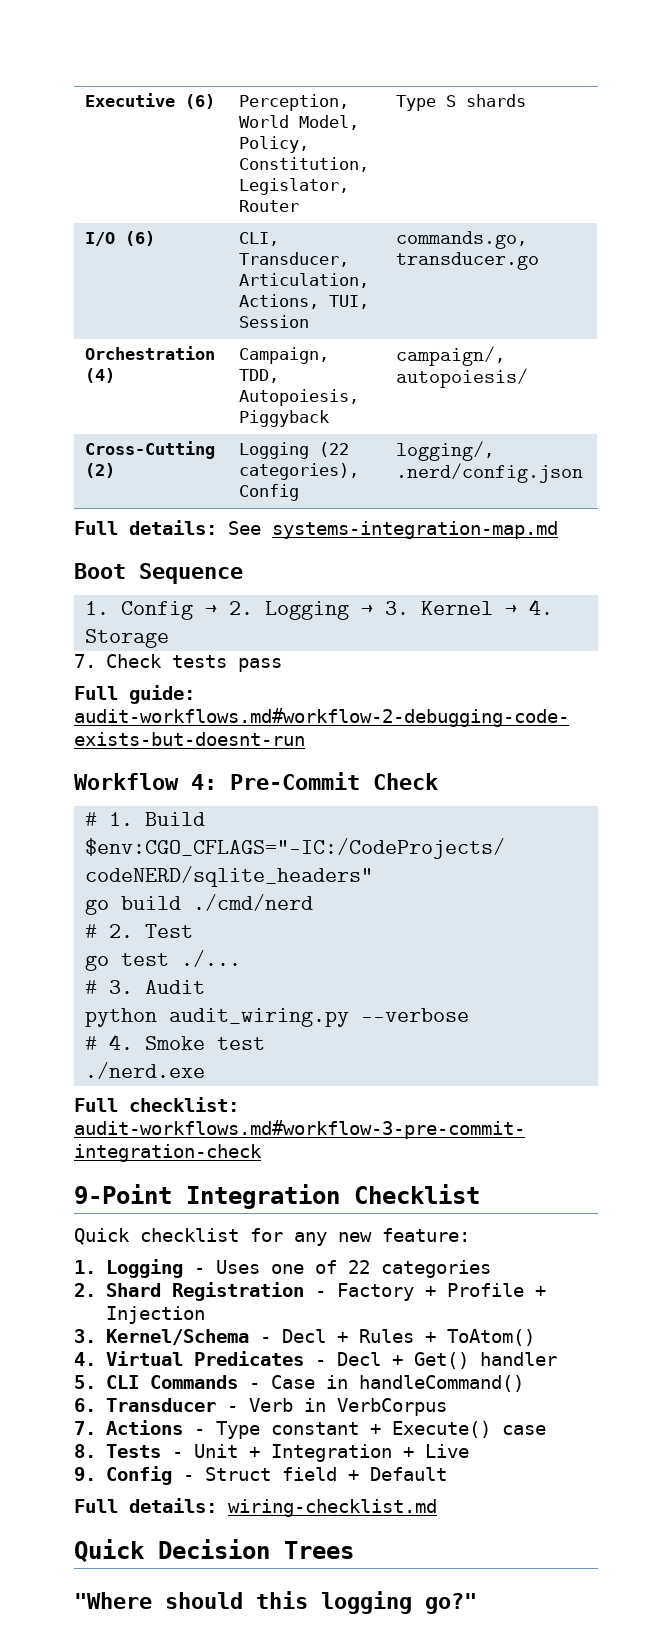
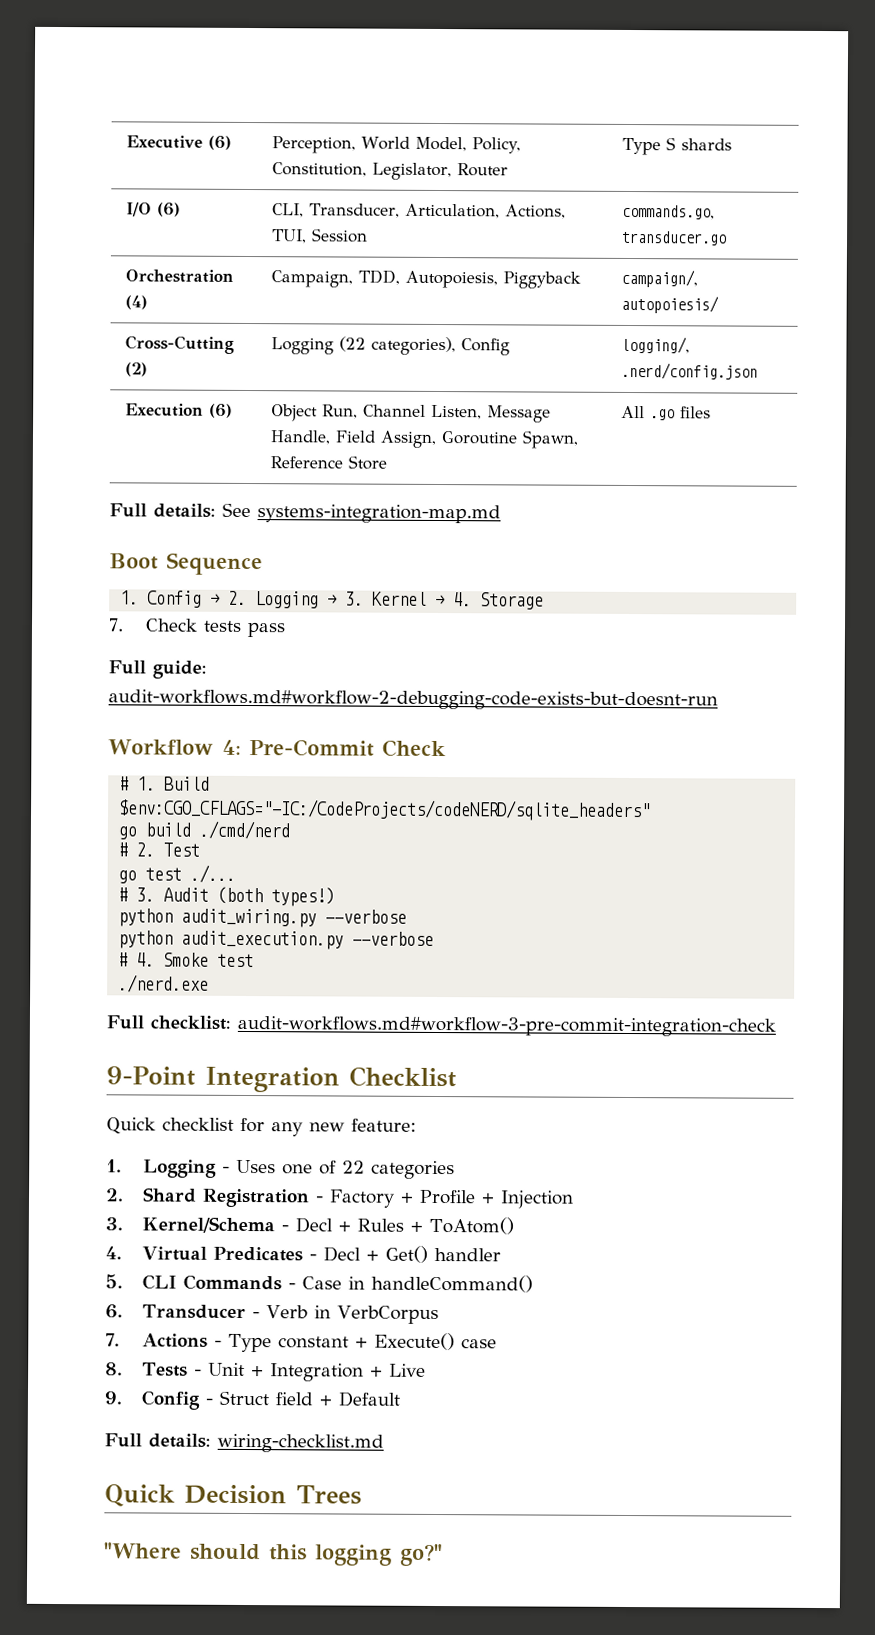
+ Execution (6) | Object Run, Channel Listen, Message Handle, Field Assign, Goroutine Spawn, Reference Store | All .go files
- # 3. Audit
+ # 3. Audit (both types!)
+ python audit_execution.py --verbose

